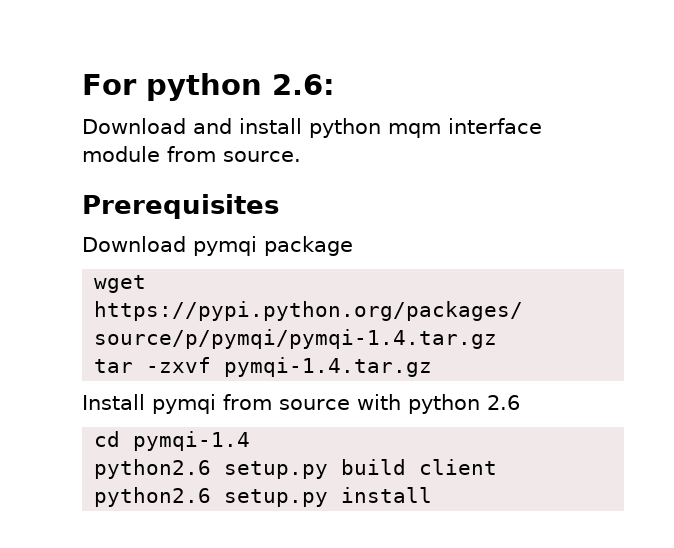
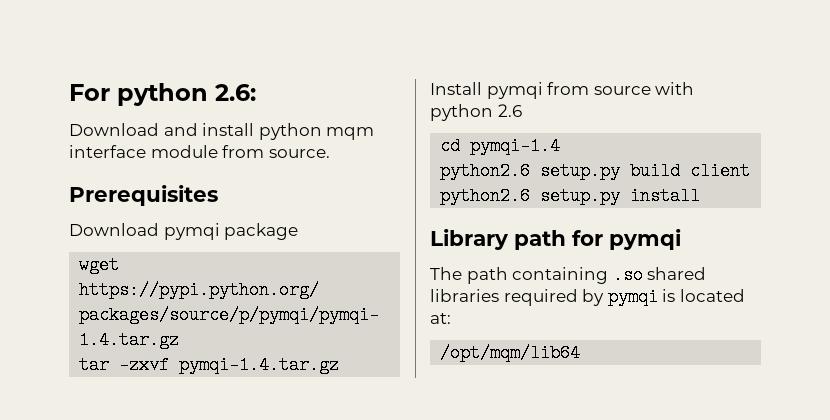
+ Library path for pymqi
+ The path containing .so shared libraries required by pymqi is located at:
+ /opt/mqm/lib64

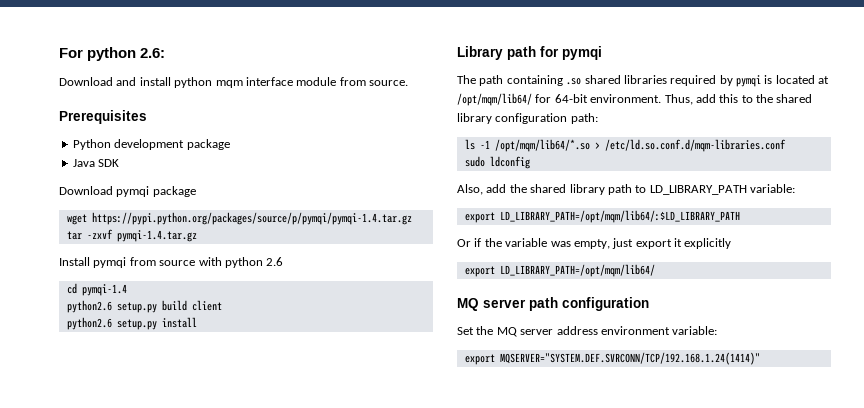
+ Python development package
+ Java SDK
- The path containing .so shared libraries required by pymqi is located at:
- /opt/mqm/lib64
+ The path containing .so shared libraries required by pymqi is located at /opt/mqm/lib64/ for 64-bit environment. Thus, add this to the shared library configuration path:
+ ls -1 /opt/mqm/lib64/*.so > /etc/ld.so.conf.d/mqm-libraries.conf
+ sudo ldconfig
+ Also, add the shared library path to LD_LIBRARY_PATH variable:
+ export LD_LIBRARY_PATH=/opt/mqm/lib64/:$LD_LIBRARY_PATH
+ Or if the variable was empty, just export it explicitly
+ export LD_LIBRARY_PATH=/opt/mqm/lib64/
+ MQ server path configuration
+ Set the MQ server address environment variable:
+ export MQSERVER="SYSTEM.DEF.SVRCONN/TCP/192.168.1.24(1414)"

